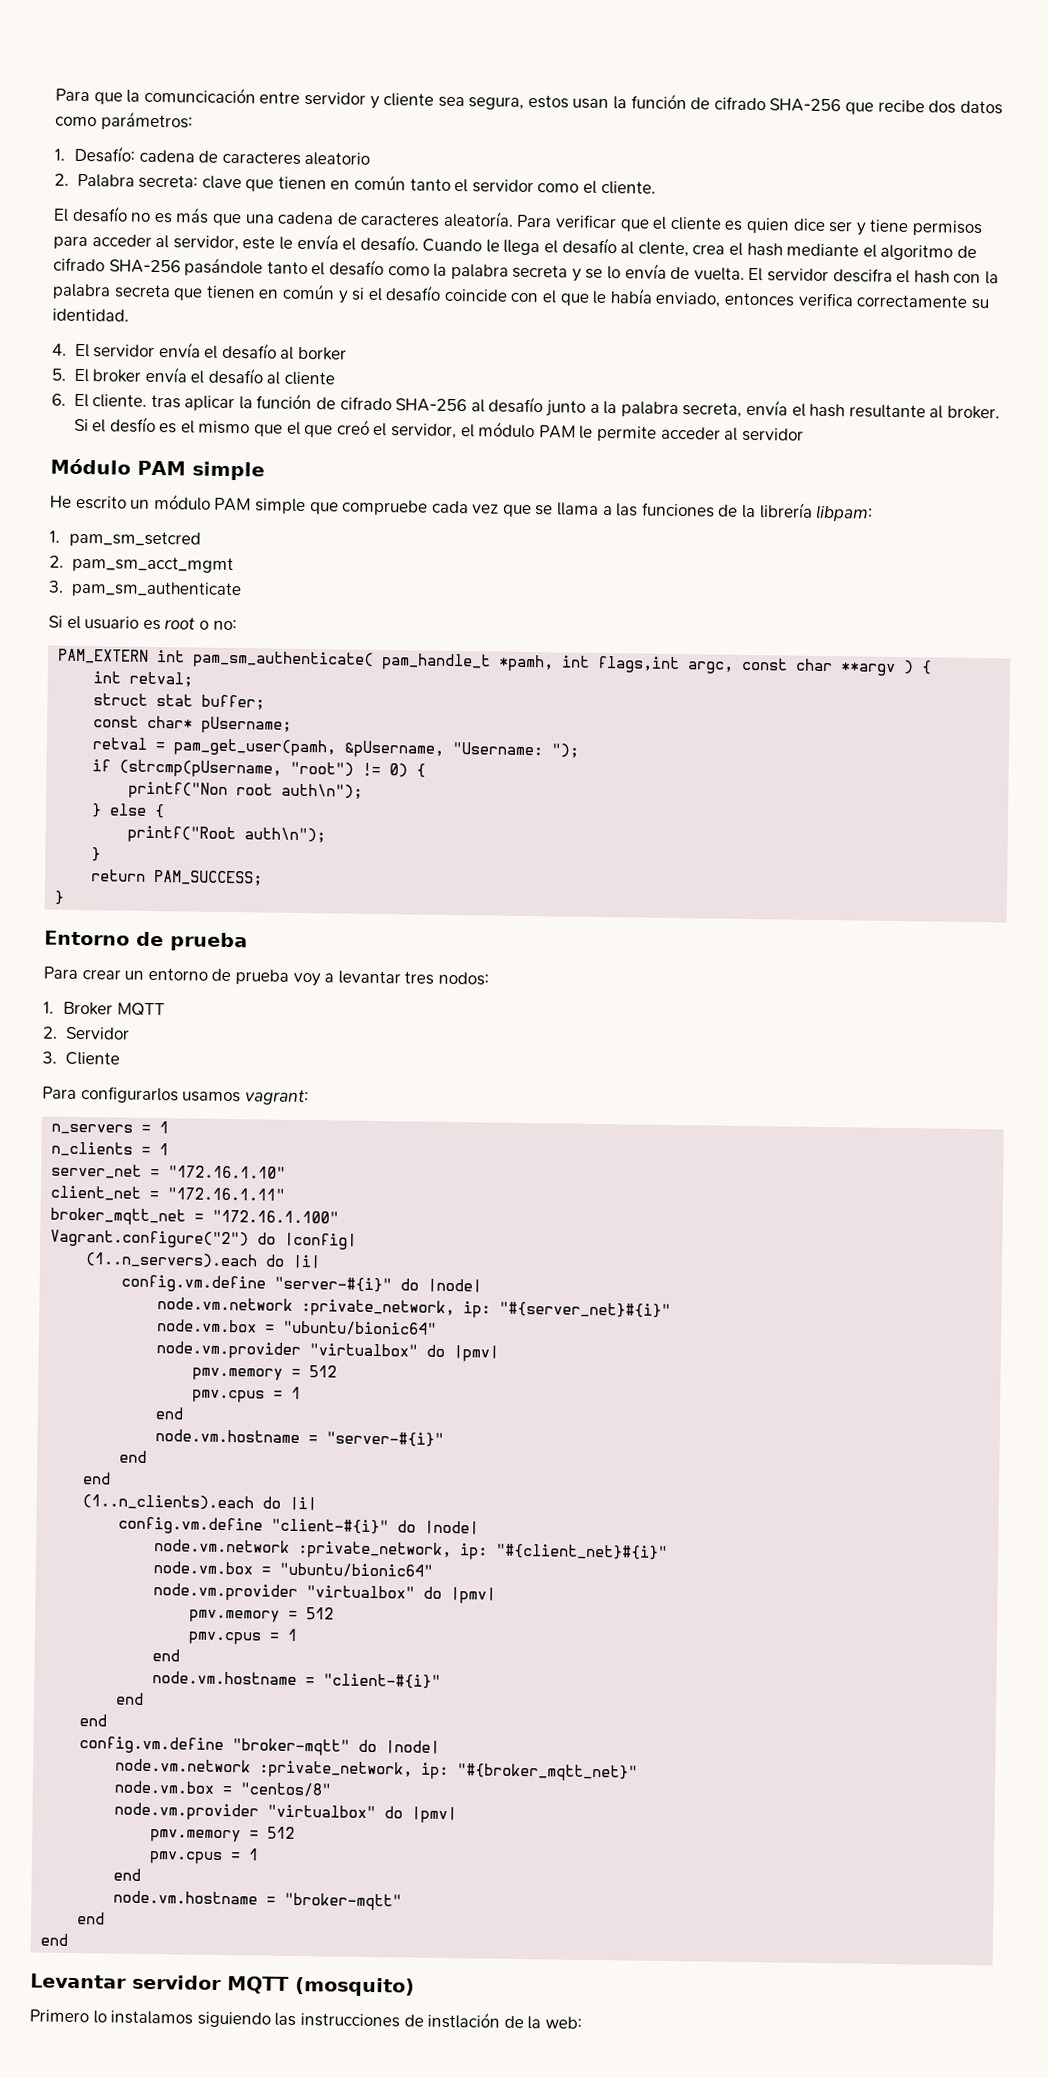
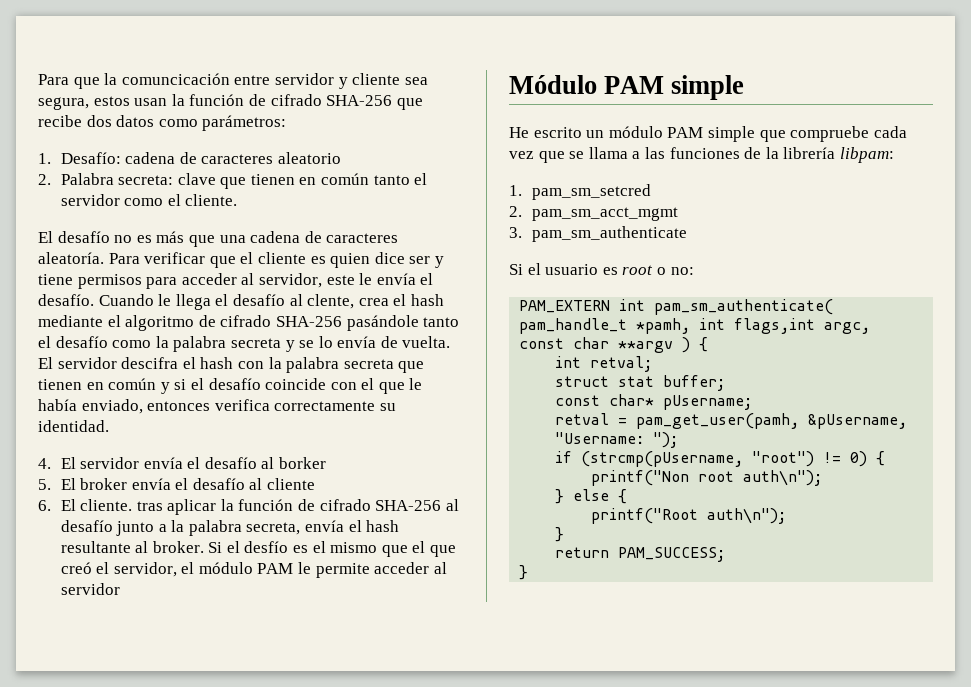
- Entorno de prueba
- Para crear un entorno de prueba voy a levantar tres nodos:
- 1. Broker MQTT
- 2. Servidor
- 3. Cliente
- Para configurarlos usamos vagrant:
- n_servers = 1
- n_clients = 1
- server_net = "172.16.1.10"
- client_net = "172.16.1.11"
- broker_mqtt_net = "172.16.1.100"
- Vagrant.configure("2") do |config|
- (1..n_servers).each do |i|
- config.vm.define "server-#{i}" do |node|
- node.vm.network :private_network, ip: "#{server_net}#{i}"
- node.vm.box = "ubuntu/bionic64"
- node.vm.provider "virtualbox" do |pmv|
- pmv.memory = 512
- pmv.cpus = 1
- end
- node.vm.hostname = "server-#{i}"
- end
- end
- (1..n_clients).each do |i|
- config.vm.define "client-#{i}" do |node|
- node.vm.network :private_network, ip: "#{client_net}#{i}"
- node.vm.box = "ubuntu/bionic64"
- node.vm.provider "virtualbox" do |pmv|
- pmv.memory = 512
- pmv.cpus = 1
- end
- node.vm.hostname = "client-#{i}"
- end
- end
- config.vm.define "broker-mqtt" do |node|
- node.vm.network :private_network, ip: "#{broker_mqtt_net}"
- node.vm.box = "centos/8"
- node.vm.provider "virtualbox" do |pmv|
- pmv.memory = 512
- pmv.cpus = 1
- end
- node.vm.hostname = "broker-mqtt"
- end
- end
- Levantar servidor MQTT (mosquito)
- Primero lo instalamos siguiendo las instrucciones de instlación de la web:

